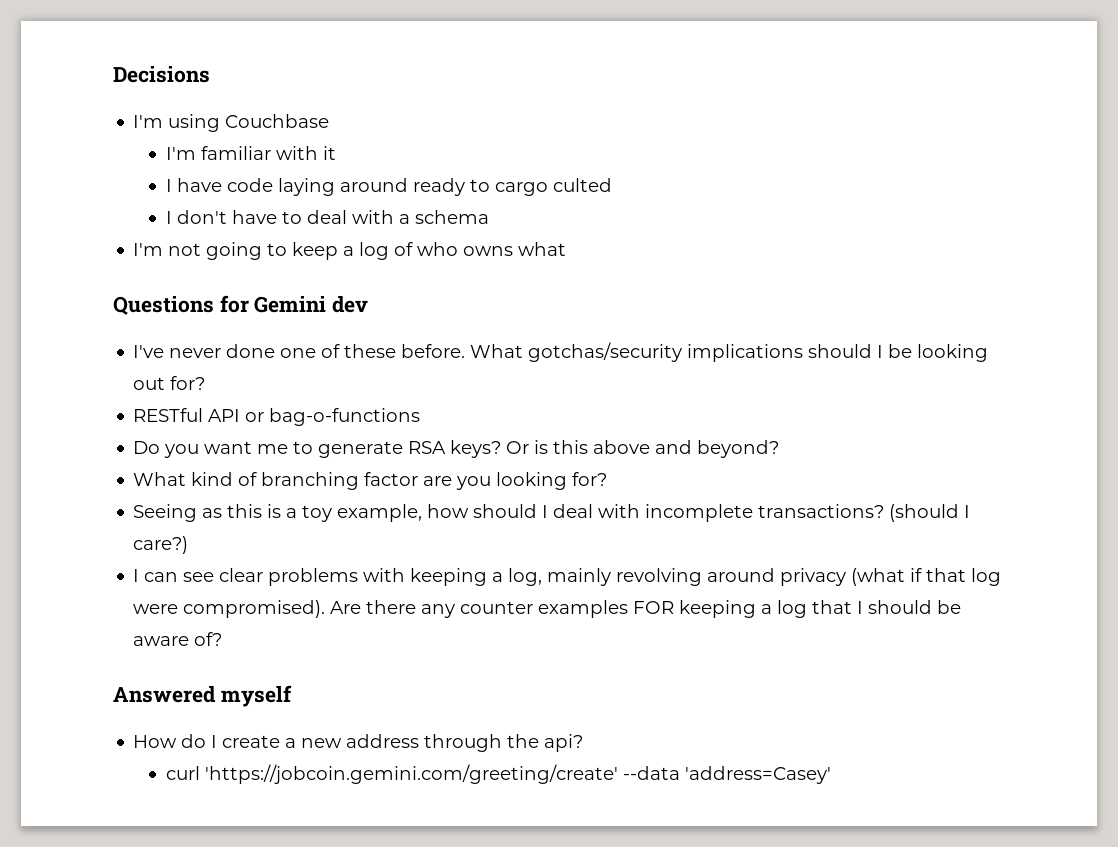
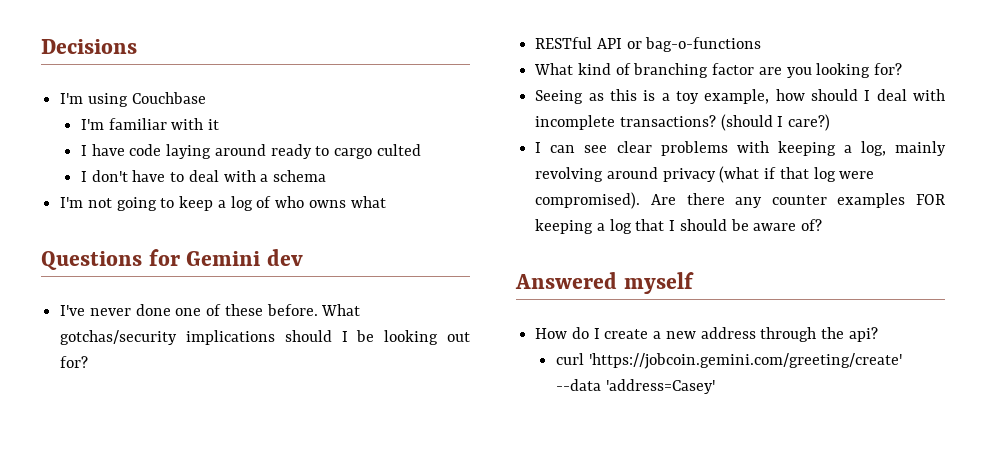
- Do you want me to generate RSA keys? Or is this above and beyond?

